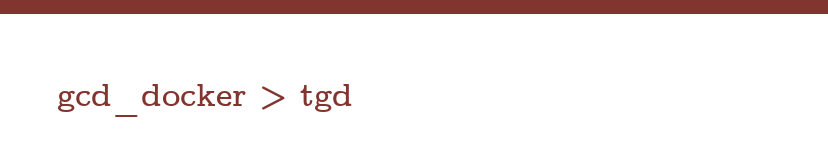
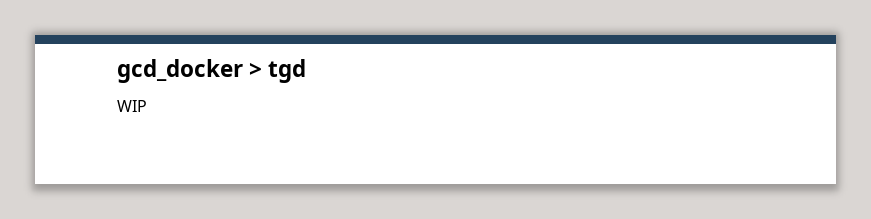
+ WIP

